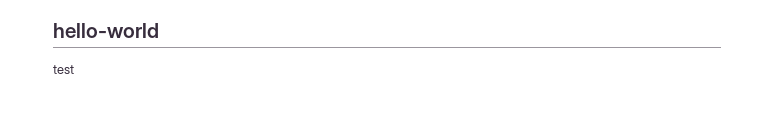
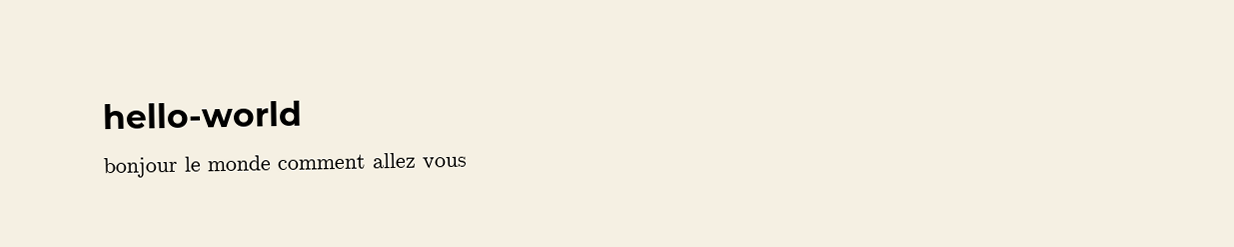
- test
+ bonjour le monde comment allez vous

